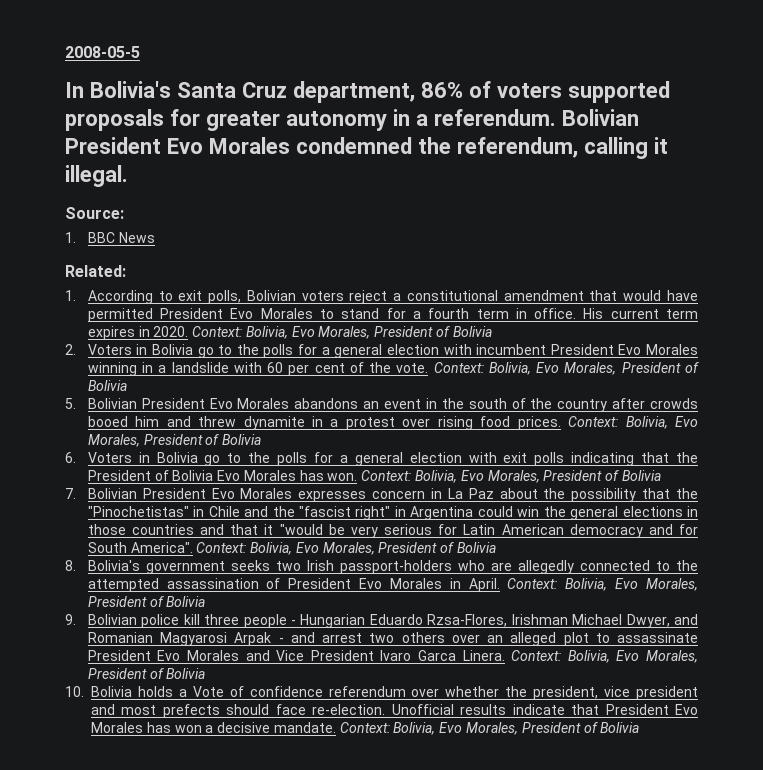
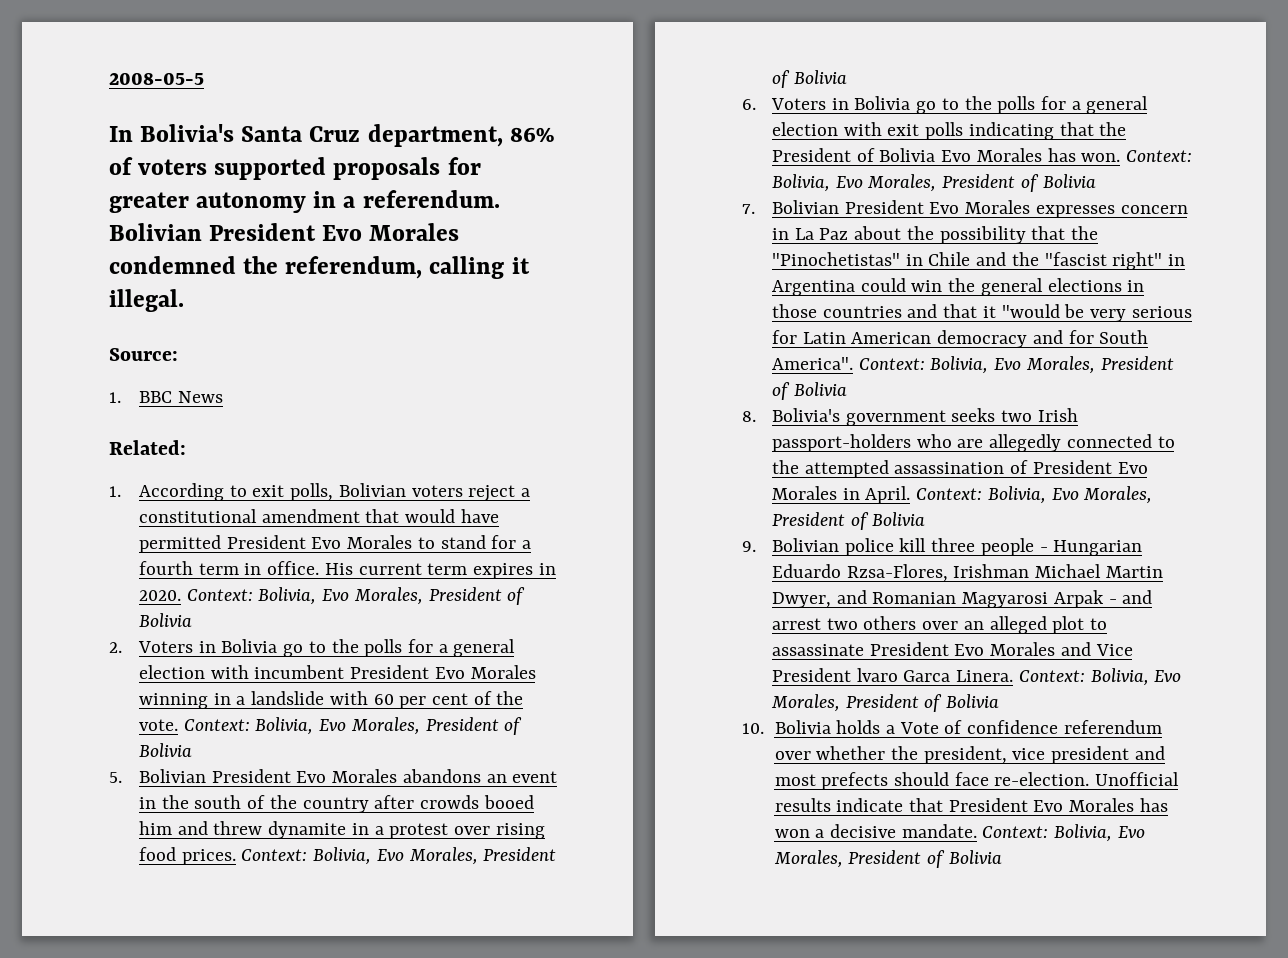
- 9. Bolivian police kill three people - Hungarian Eduardo Rzsa-Flores, Irishman Michael Dwyer, and Romanian Magyarosi Arpak - and arrest two others over an alleged plot to assassinate President Evo Morales and Vice President lvaro Garca Linera.
+ 9. Bolivian police kill three people - Hungarian Eduardo Rzsa-Flores, Irishman Michael Martin Dwyer, and Romanian Magyarosi Arpak - and arrest two others over an alleged plot to assassinate President Evo Morales and Vice President lvaro Garca Linera.

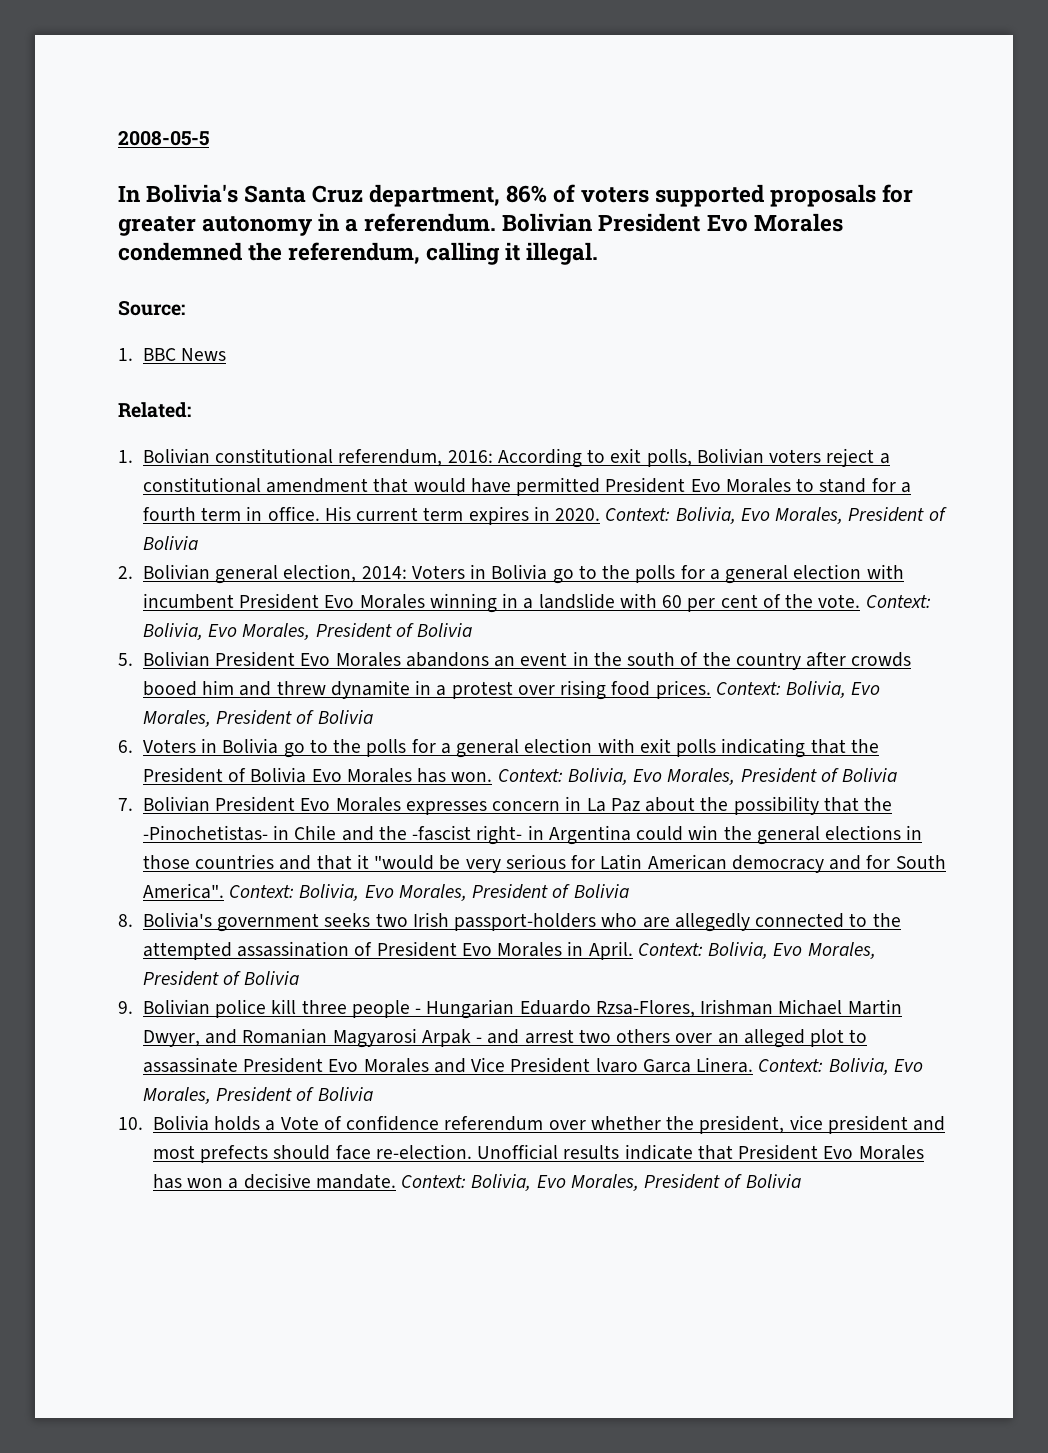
- 1. According to exit polls, Bolivian voters reject a constitutional amendment that would have permitted President Evo Morales to stand for a fourth term in office.
+ 1. Bolivian constitutional referendum, 2016: According to exit polls, Bolivian voters reject a constitutional amendment that would have permitted President Evo Morales to stand for a fourth term in office.
- 2. Voters in Bolivia go to the polls for a general election with incumbent President Evo Morales winning in a landslide with 60 per cent of the vote.
+ 2. Bolivian general election, 2014: Voters in Bolivia go to the polls for a general election with incumbent President Evo Morales winning in a landslide with 60 per cent of the vote.
- 7. Bolivian President Evo Morales expresses concern in La Paz about the possibility that the "Pinochetistas" in Chile and the "fascist right" in Argentina could win the general elections in those countries and that it "would be very serious for Latin American democracy and for South America".
+ 7. Bolivian President Evo Morales expresses concern in La Paz about the possibility that the -Pinochetistas- in Chile and the -fascist right- in Argentina could win the general elections in those countries and that it "would be very serious for Latin American democracy and for South America".

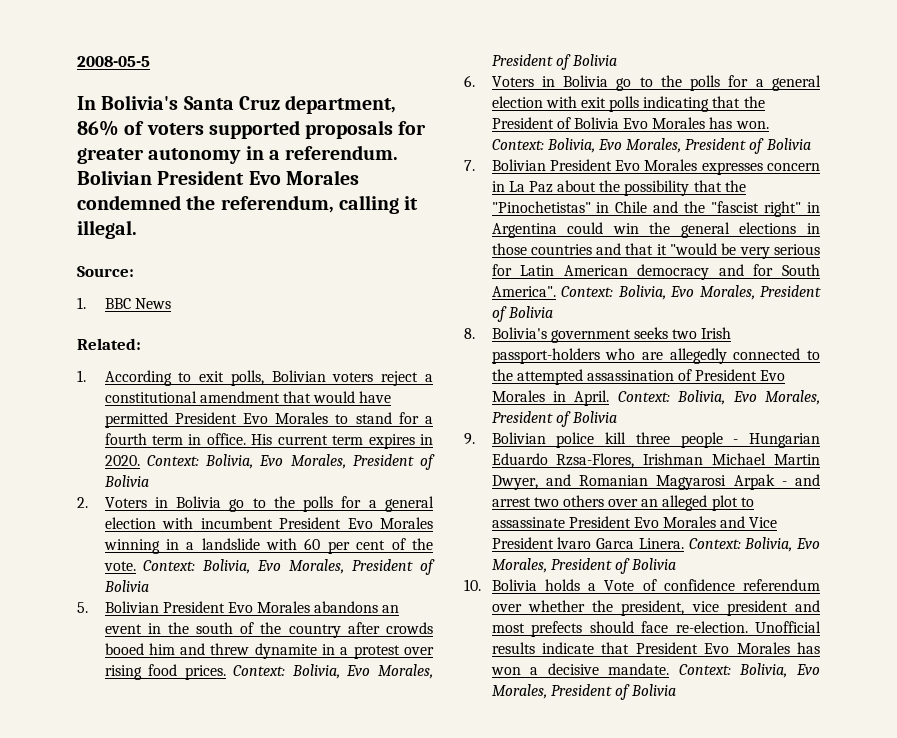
- 1. Bolivian constitutional referendum, 2016: According to exit polls, Bolivian voters reject a constitutional amendment that would have permitted President Evo Morales to stand for a fourth term in office.
+ 1. According to exit polls, Bolivian voters reject a constitutional amendment that would have permitted President Evo Morales to stand for a fourth term in office.
- 2. Bolivian general election, 2014: Voters in Bolivia go to the polls for a general election with incumbent President Evo Morales winning in a landslide with 60 per cent of the vote.
+ 2. Voters in Bolivia go to the polls for a general election with incumbent President Evo Morales winning in a landslide with 60 per cent of the vote.
- 7. Bolivian President Evo Morales expresses concern in La Paz about the possibility that the -Pinochetistas- in Chile and the -fascist right- in Argentina could win the general elections in those countries and that it "would be very serious for Latin American democracy and for South America".
+ 7. Bolivian President Evo Morales expresses concern in La Paz about the possibility that the "Pinochetistas" in Chile and the "fascist right" in Argentina could win the general elections in those countries and that it "would be very serious for Latin American democracy and for South America".

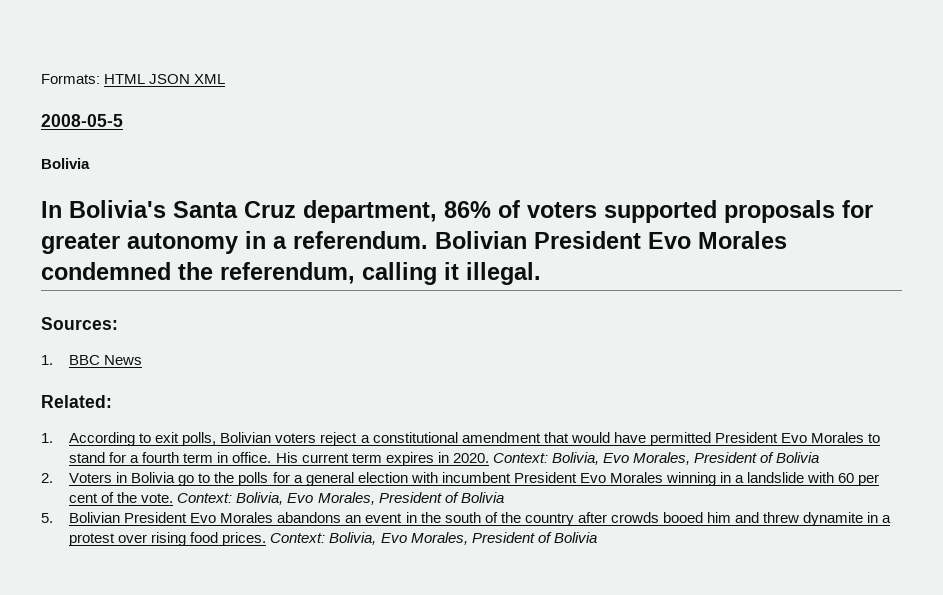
+ Formats: HTML JSON XML
  2008-05-5
+ Bolivia
- Source:
+ Sources:
- 6. Voters in Bolivia go to the polls for a general election with exit polls indicating that the President of Bolivia Evo Morales has won. Context: Bolivia, Evo Morales, President of Bolivia
- 7. Bolivian President Evo Morales expresses concern in La Paz about the possibility that the "Pinochetistas" in Chile and the "fascist right" in Argentina could win the general elections in those countries and that it "would be very serious for Latin American democracy and for South America". Context: Bolivia, Evo Morales, President of Bolivia
- 8. Bolivia's government seeks two Irish passport-holders who are allegedly connected to the attempted assassination of President Evo Morales in April. Context: Bolivia, Evo Morales, President of Bolivia
- 9. Bolivian police kill three people - Hungarian Eduardo Rzsa-Flores, Irishman Michael Martin Dwyer, and Romanian Magyarosi Arpak - and arrest two others over an alleged plot to assassinate President Evo Morales and Vice President lvaro Garca Linera. Context: Bolivia, Evo Morales, President of Bolivia
- 10. Bolivia holds a Vote of confidence referendum over whether the president, vice president and most prefects should face re-election. Unofficial results indicate that President Evo Morales has won a decisive mandate. Context: Bolivia, Evo Morales, President of Bolivia

